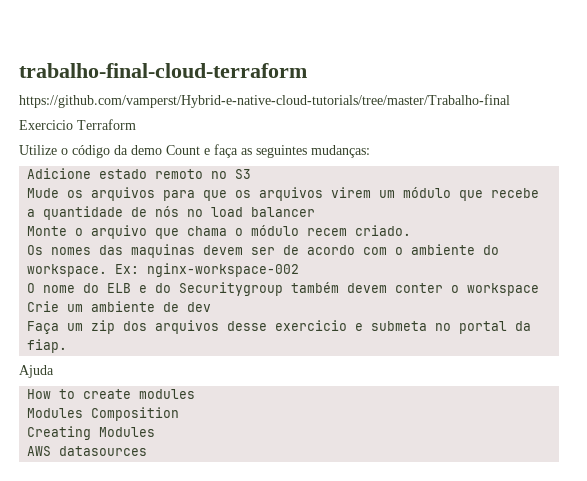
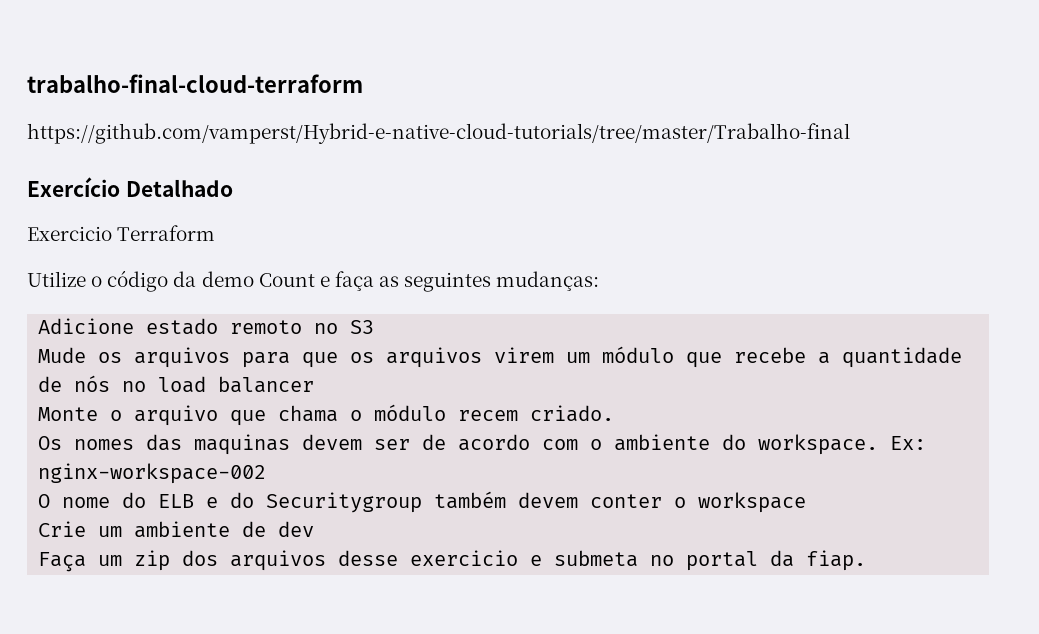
+ Exercício Detalhado
- Ajuda
- How to create modules
- Modules Composition
- Creating Modules
- AWS datasources

